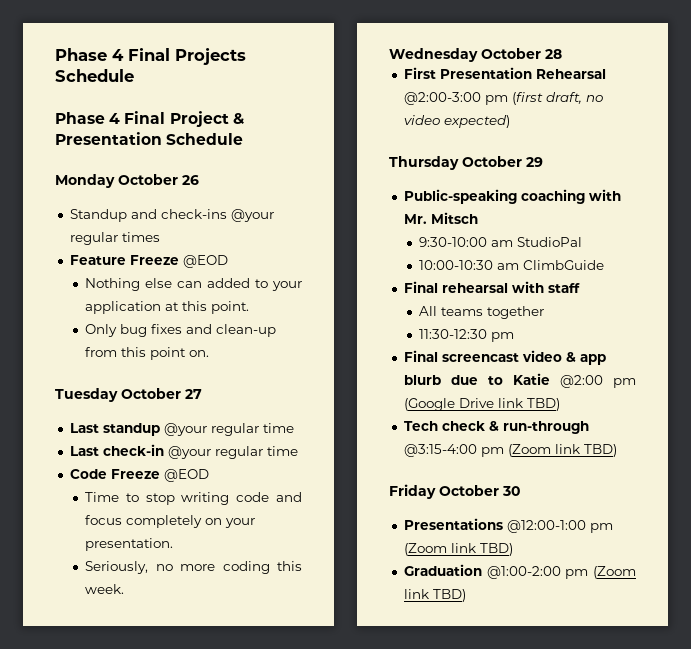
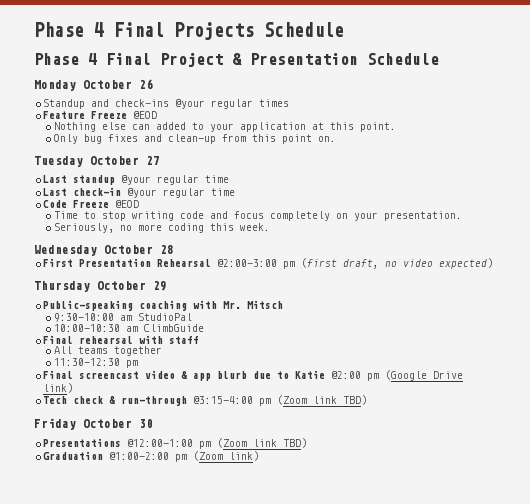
- Final screencast video & app blurb due to Katie @2:00 pm (Google Drive link TBD)
+ Final screencast video & app blurb due to Katie @2:00 pm (Google Drive link)
- Graduation @1:00-2:00 pm (Zoom link TBD)
+ Graduation @1:00-2:00 pm (Zoom link)

